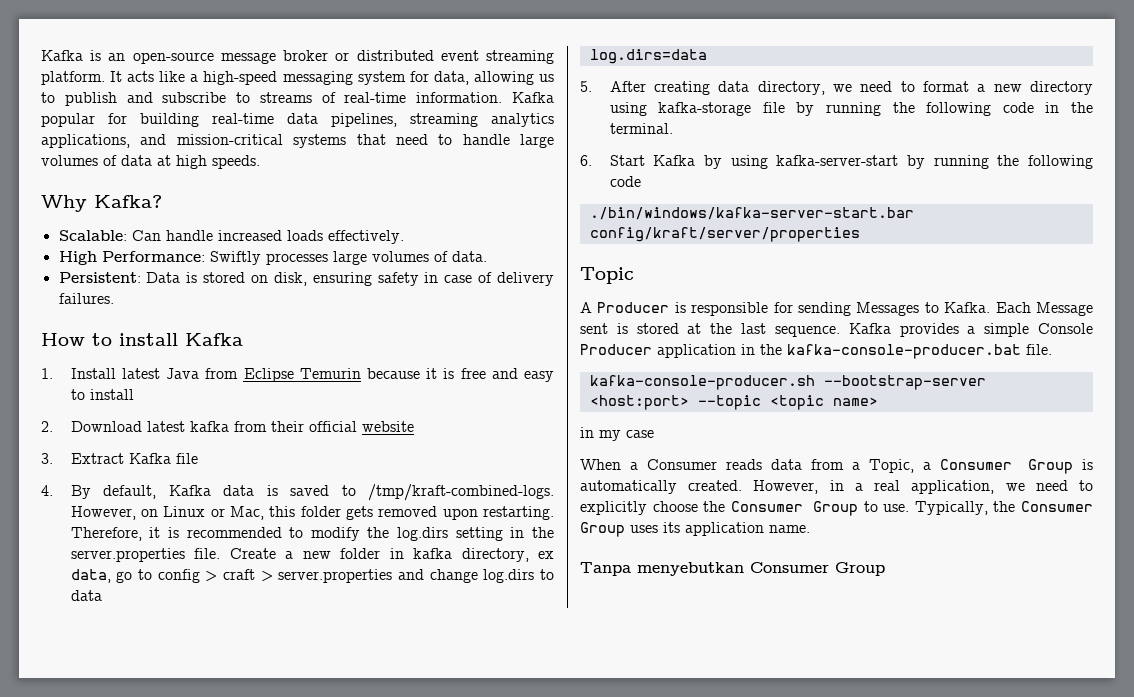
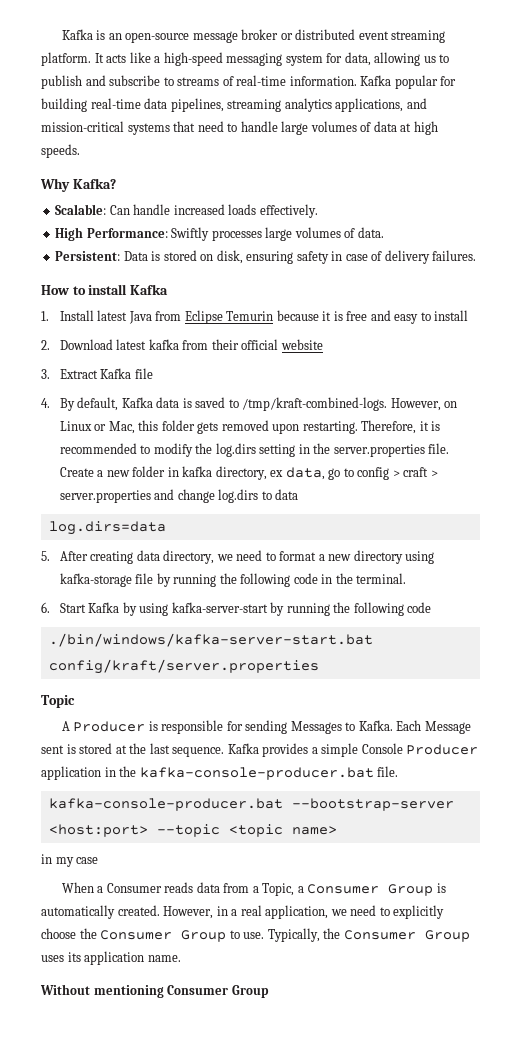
- ./bin/windows/kafka-server-start.bar config/kraft/server/properties
+ ./bin/windows/kafka-server-start.bat config/kraft/server.properties
- kafka-console-producer.sh --bootstrap-server <host:port> --topic <topic name>
+ kafka-console-producer.bat --bootstrap-server <host:port> --topic <topic name>
- Tanpa menyebutkan Consumer Group
+ Without mentioning Consumer Group

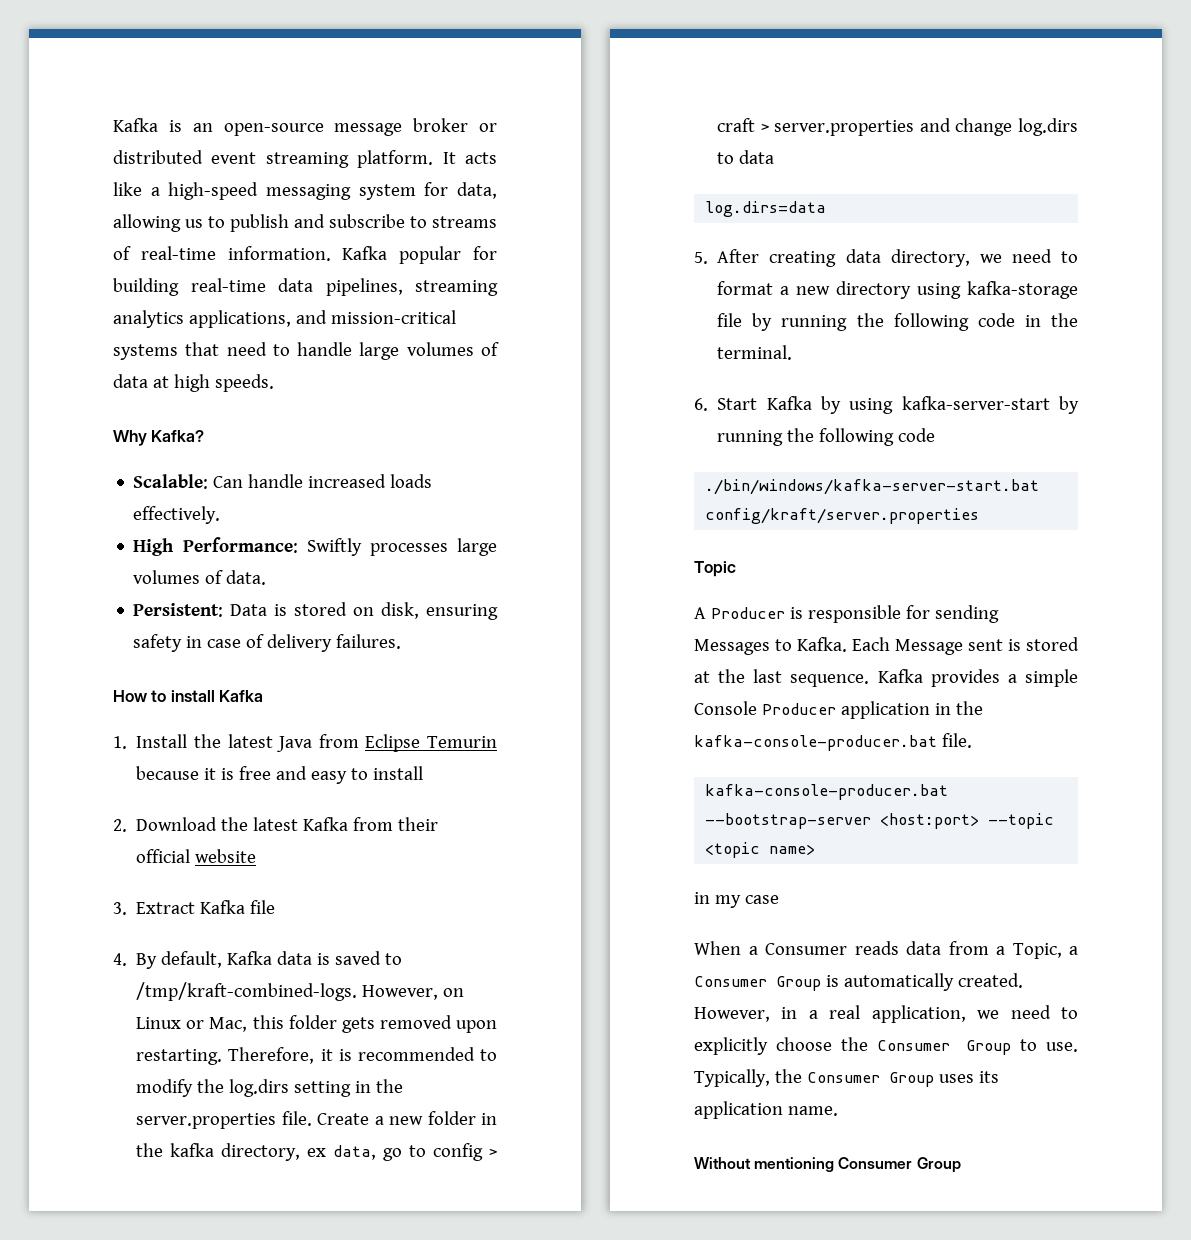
- 1. Install latest Java from Eclipse Temurin because it is free and easy to install
+ 1. Install the latest Java from Eclipse Temurin because it is free and easy to install
- 2. Download latest kafka from their official website
+ 2. Download the latest Kafka from their official website
- Create a new folder in kafka directory, ex data, go to config > craft > server.properties and change log.dirs to data
+ Create a new folder in the kafka directory, ex data, go to config > craft > server.properties and change log.dirs to data

